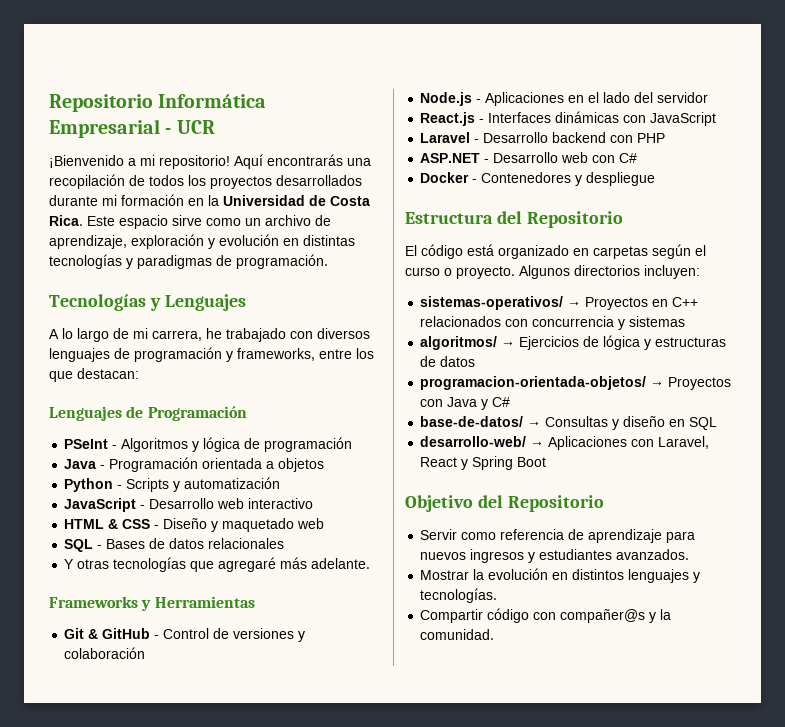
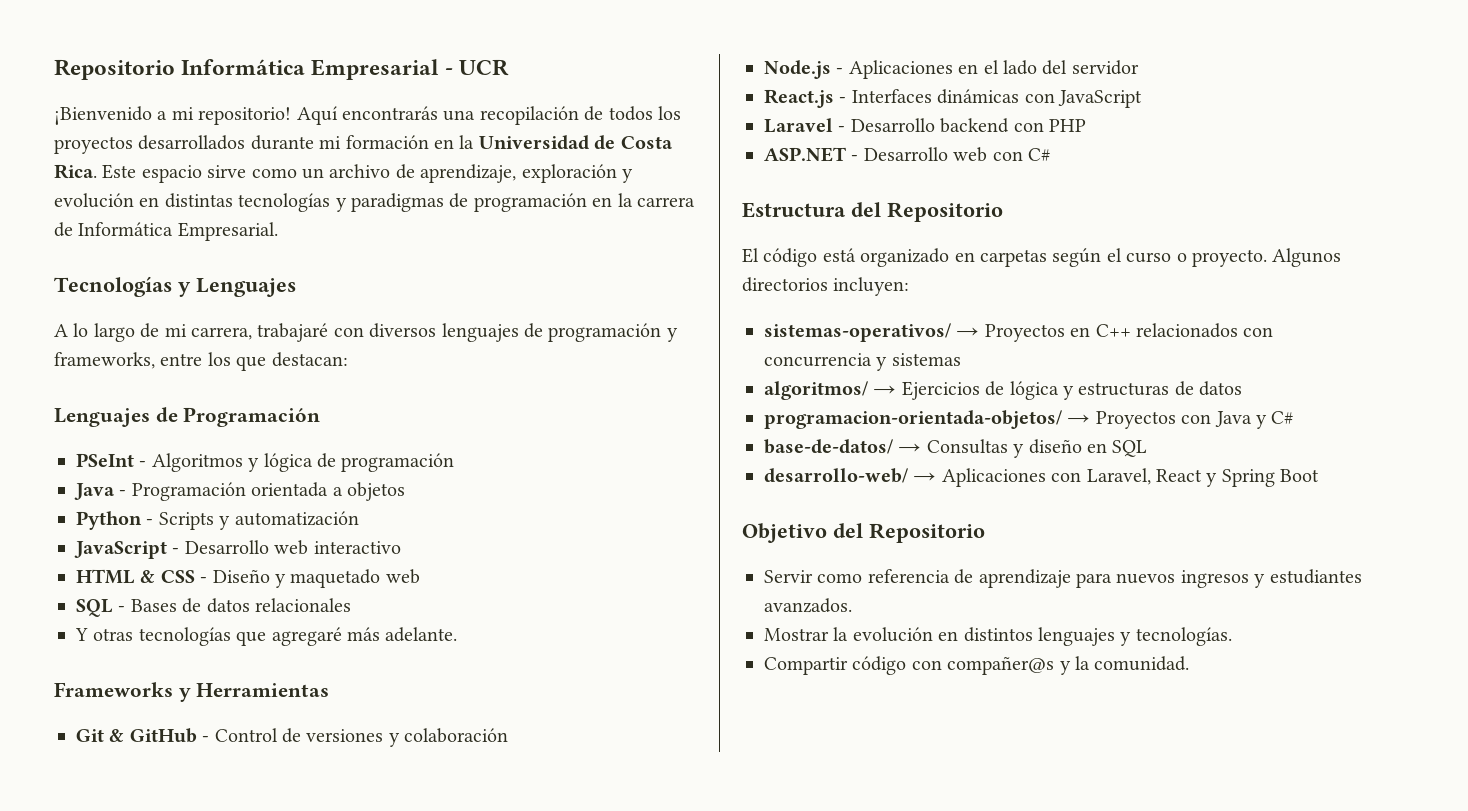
- Este espacio sirve como un archivo de aprendizaje, exploración y evolución en distintas tecnologías y paradigmas de programación.
+ Este espacio sirve como un archivo de aprendizaje, exploración y evolución en distintas tecnologías y paradigmas de programación en la carrera de Informática Empresarial.
- A lo largo de mi carrera, he trabajado con diversos lenguajes de programación y frameworks, entre los que destacan:
+ A lo largo de mi carrera, trabajaré con diversos lenguajes de programación y frameworks, entre los que destacan:
- Docker - Contenedores y despliegue

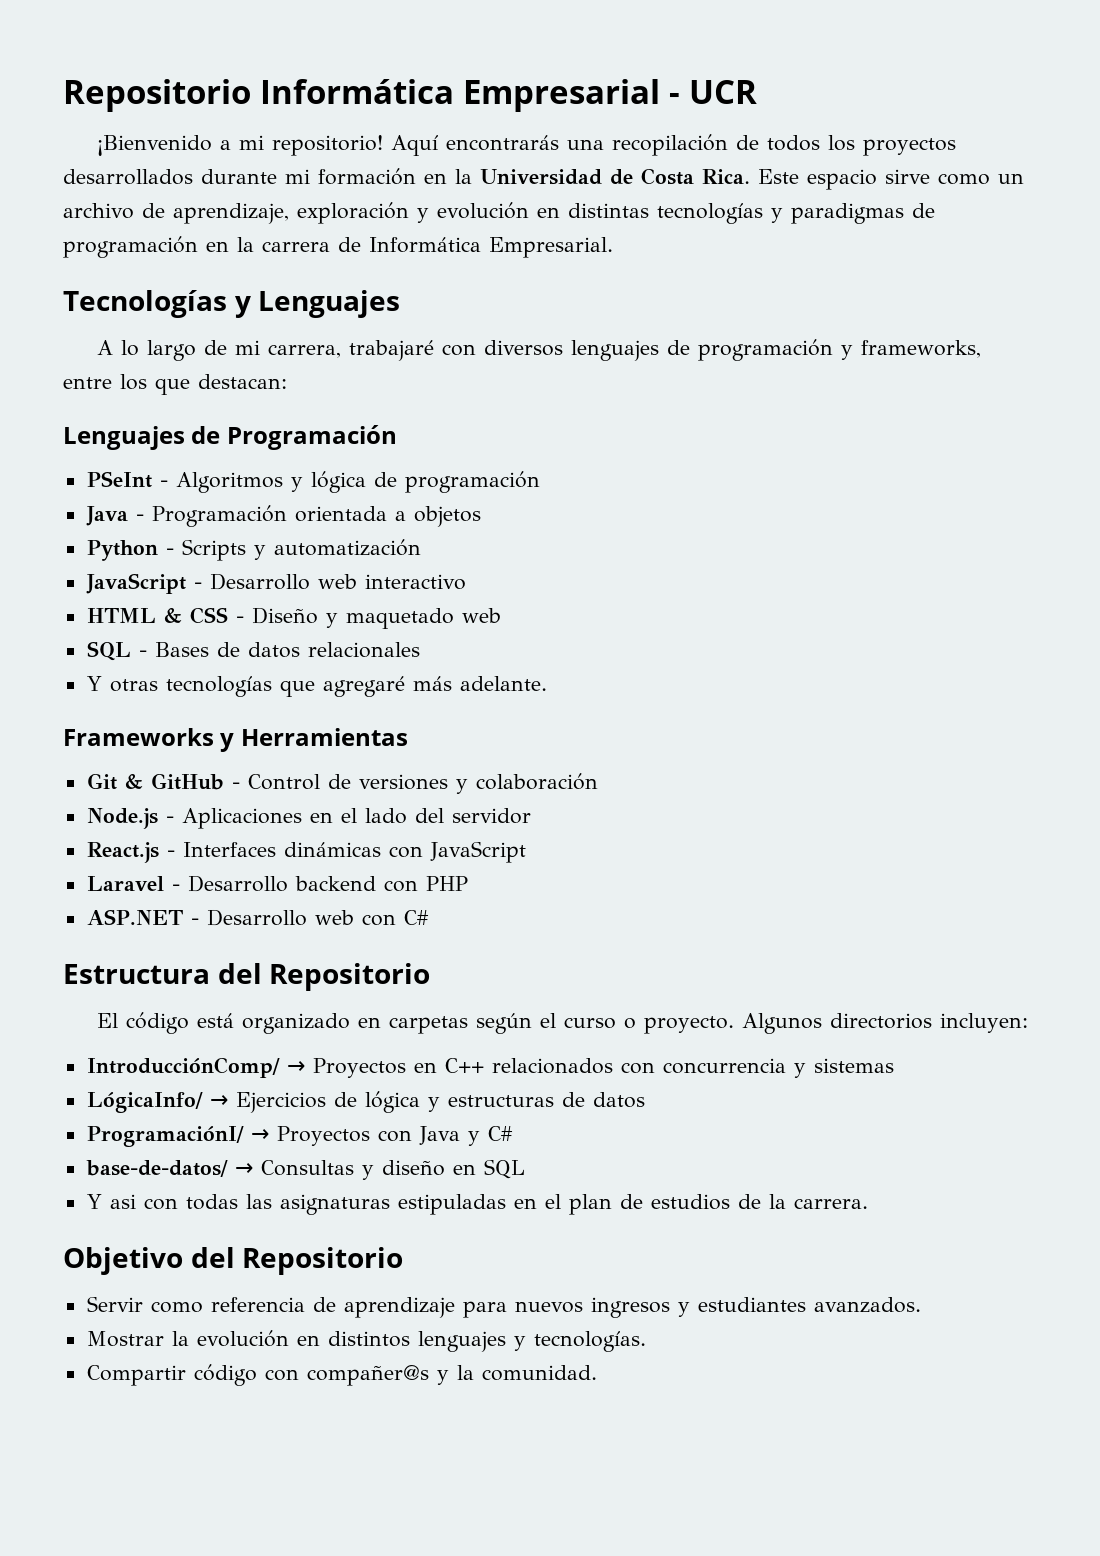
- sistemas-operativos/ → Proyectos en C++ relacionados con concurrencia y sistemas
+ IntroducciónComp/ → Proyectos en C++ relacionados con concurrencia y sistemas
- algoritmos/ → Ejercicios de lógica y estructuras de datos
+ LógicaInfo/ → Ejercicios de lógica y estructuras de datos
- programacion-orientada-objetos/ → Proyectos con Java y C#
+ ProgramaciónI/ → Proyectos con Java y C#
- desarrollo-web/ → Aplicaciones con Laravel, React y Spring Boot
+ Y asi con todas las asignaturas estipuladas en el plan de estudios de la carrera.

